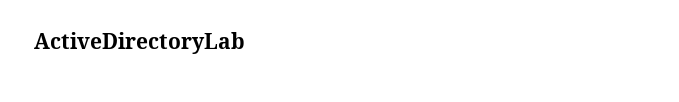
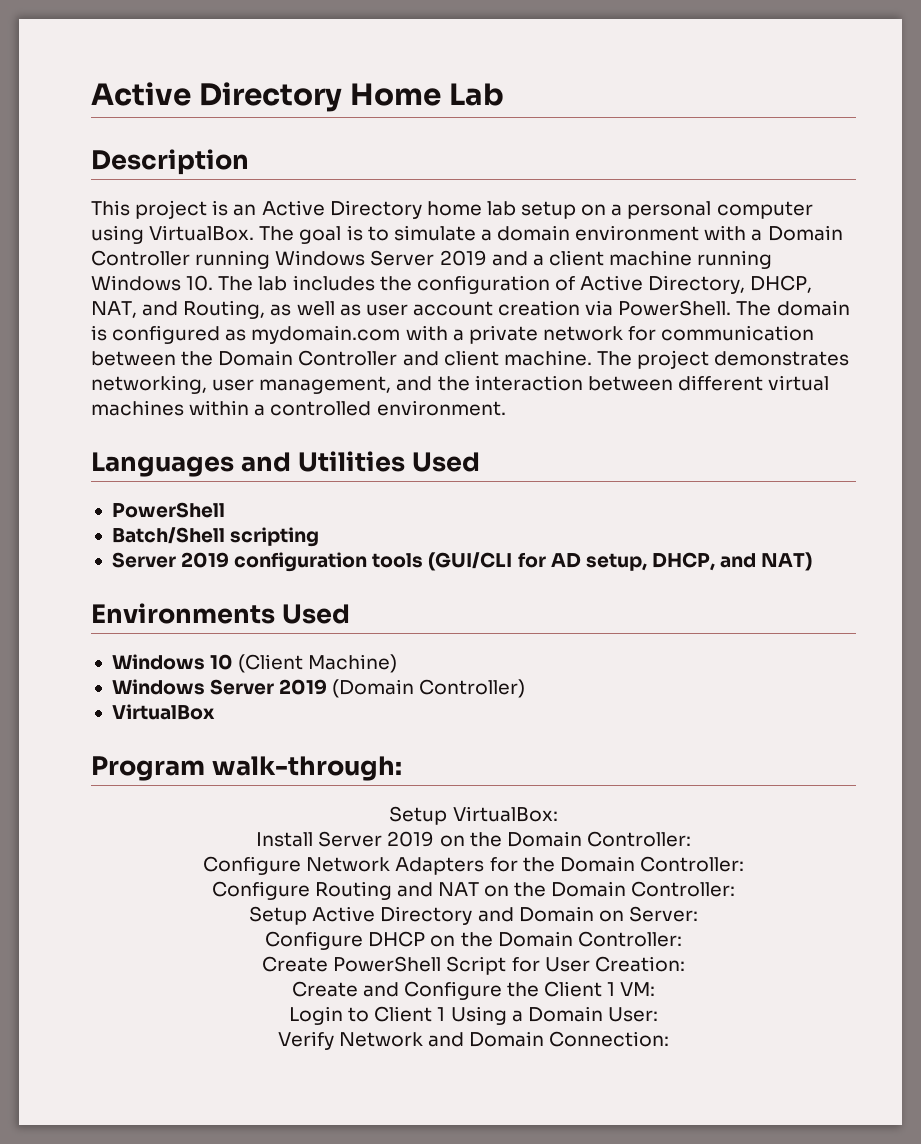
- ActiveDirectoryLab
+ Active Directory Home Lab
+ Description
+ This project is an Active Directory home lab setup on a personal computer using VirtualBox. The goal is to simulate a domain environment with a Domain Controller running Windows Server 2019 and a client machine running Windows 10. The lab includes the configuration of Active Directory, DHCP, NAT, and Routing, as well as user account creation via PowerShell. The domain is configured as mydomain.com with a private network for communication between the Domain Controller and client machine. The project demonstrates networking, user management, and the interaction between different virtual machines within a controlled environment.
+ Languages and Utilities Used
+ PowerShell
+ Batch/Shell scripting
+ Server 2019 configuration tools (GUI/CLI for AD setup, DHCP, and NAT)
+ Environments Used
+ Windows 10 (Client Machine)
+ Windows Server 2019 (Domain Controller)
+ VirtualBox
+ Program walk-through:
+ Setup VirtualBox:
+ Install Server 2019 on the Domain Controller:
+ Configure Network Adapters for the Domain Controller:
+ Configure Routing and NAT on the Domain Controller:
+ Setup Active Directory and Domain on Server:
+ Configure DHCP on the Domain Controller:
+ Create PowerShell Script for User Creation:
+ Create and Configure the Client 1 VM:
+ Login to Client 1 Using a Domain User:
+ Verify Network and Domain Connection:

